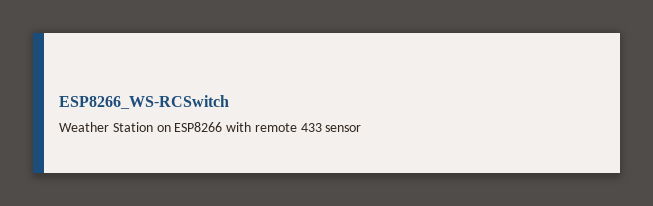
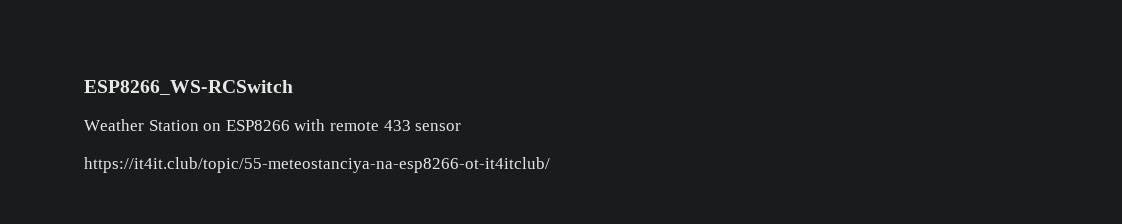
+ https://it4it.club/topic/55-meteostanciya-na-esp8266-ot-it4itclub/

